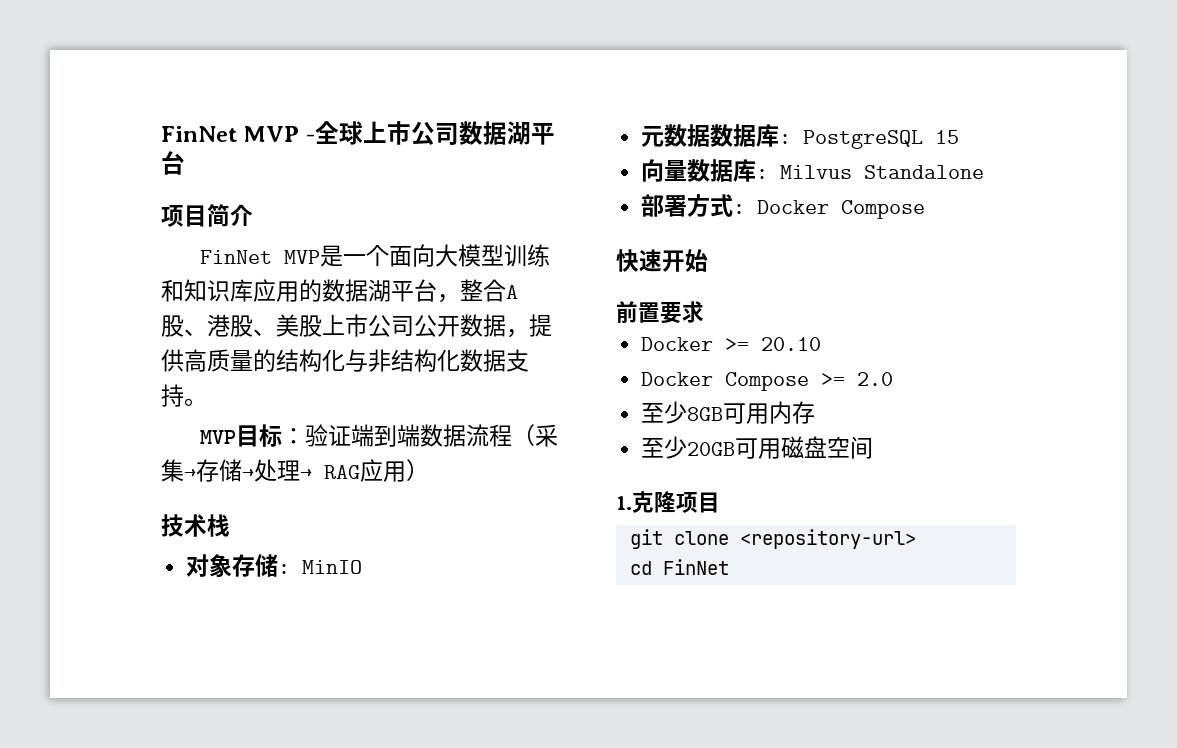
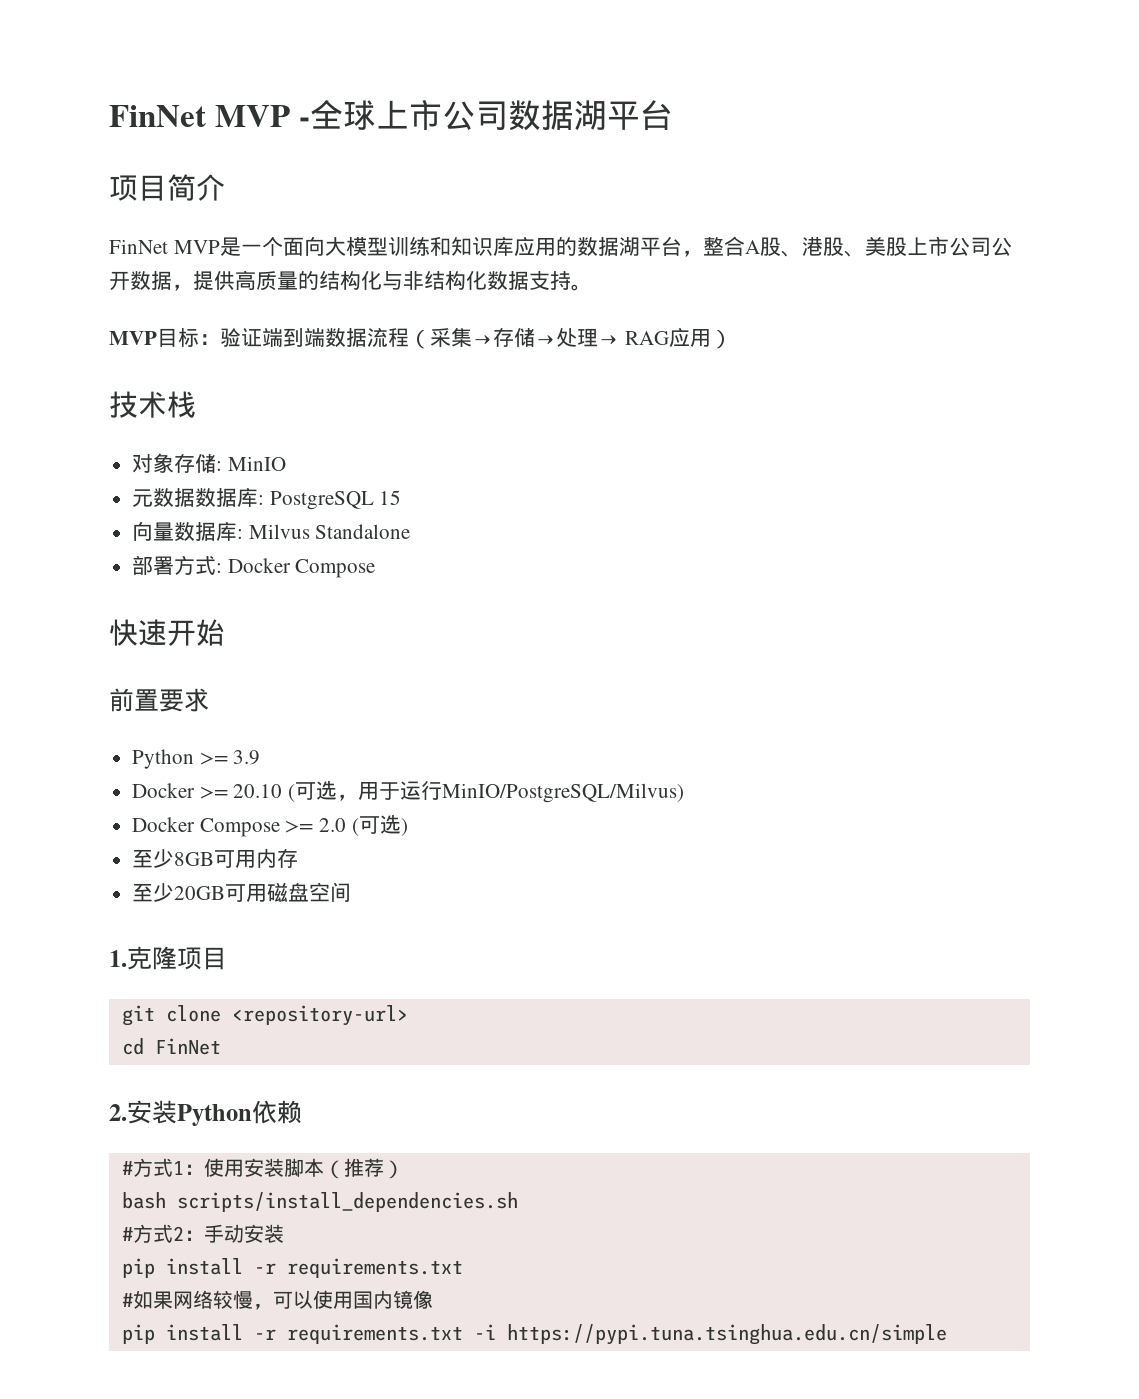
+ Python >= 3.9
- Docker >= 20.10
+ Docker >= 20.10 (可选，用于运行MinIO/PostgreSQL/Milvus)
- Docker Compose >= 2.0
+ Docker Compose >= 2.0 (可选)
+ 2.安装Python依赖
+ #方式1：使用安装脚本（推荐）
+ bash scripts/install_dependencies.sh
+ #方式2：手动安装
+ pip install -r requirements.txt
+ #如果网络较慢，可以使用国内镜像
+ pip install -r requirements.txt -i https://pypi.tuna.tsinghua.edu.cn/simple

